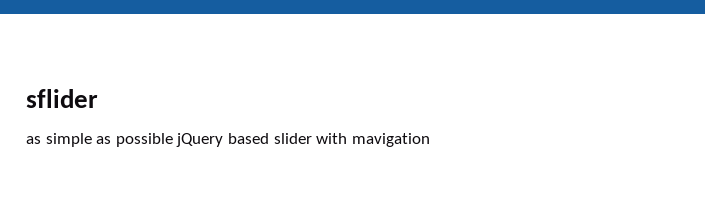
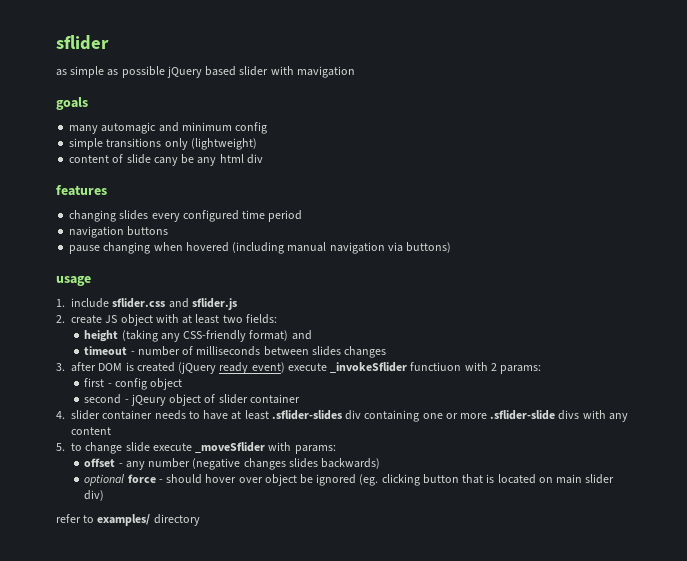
+ goals
+ many automagic and minimum config
+ simple transitions only (lightweight)
+ content of slide cany be any html div
+ features
+ changing slides every configured time period
+ navigation buttons
+ pause changing when hovered (including manual navigation via buttons)
+ usage
+ 1. include sflider.css and sflider.js
+ 2. create JS object with at least two fields:
+ height (taking any CSS-friendly format) and
+ timeout - number of milliseconds between slides changes
+ 3. after DOM is created (jQuery ready event) execute _invokeSflider functiuon with 2 params:
+ first - config object
+ second - jQeury object of slider container
+ 4. slider container needs to have at least .sflider-slides div containing one or more .sflider-slide divs with any content
+ 5. to change slide execute _moveSflider with params:
+ offset - any number (negative changes slides backwards)
+ optional force - should hover over object be ignored (eg. clicking button that is located on main slider div)
+ refer to examples/ directory

